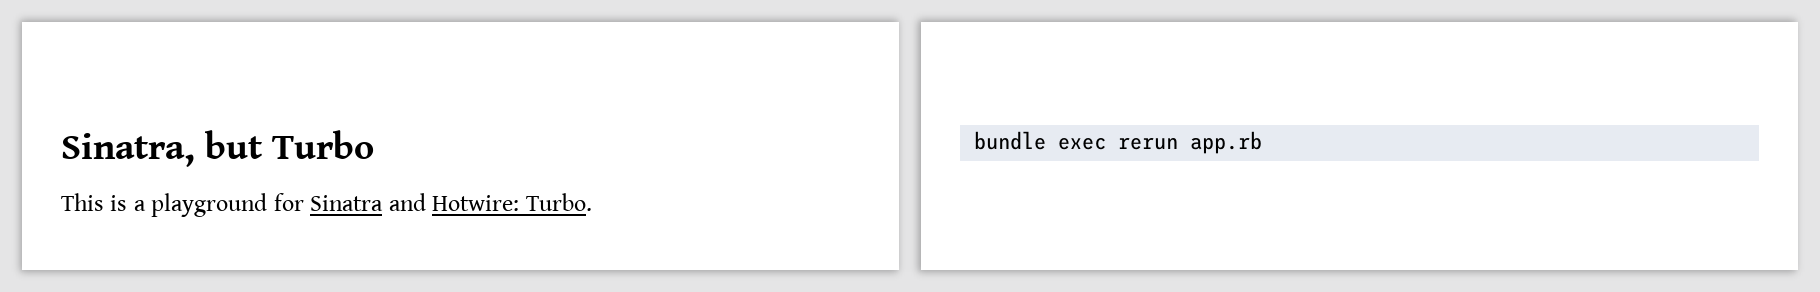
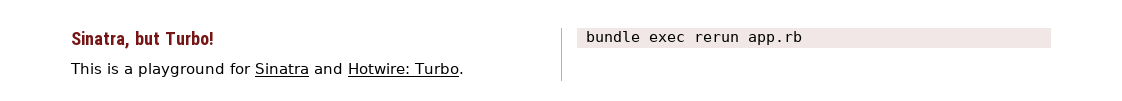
- Sinatra, but Turbo
+ Sinatra, but Turbo!

